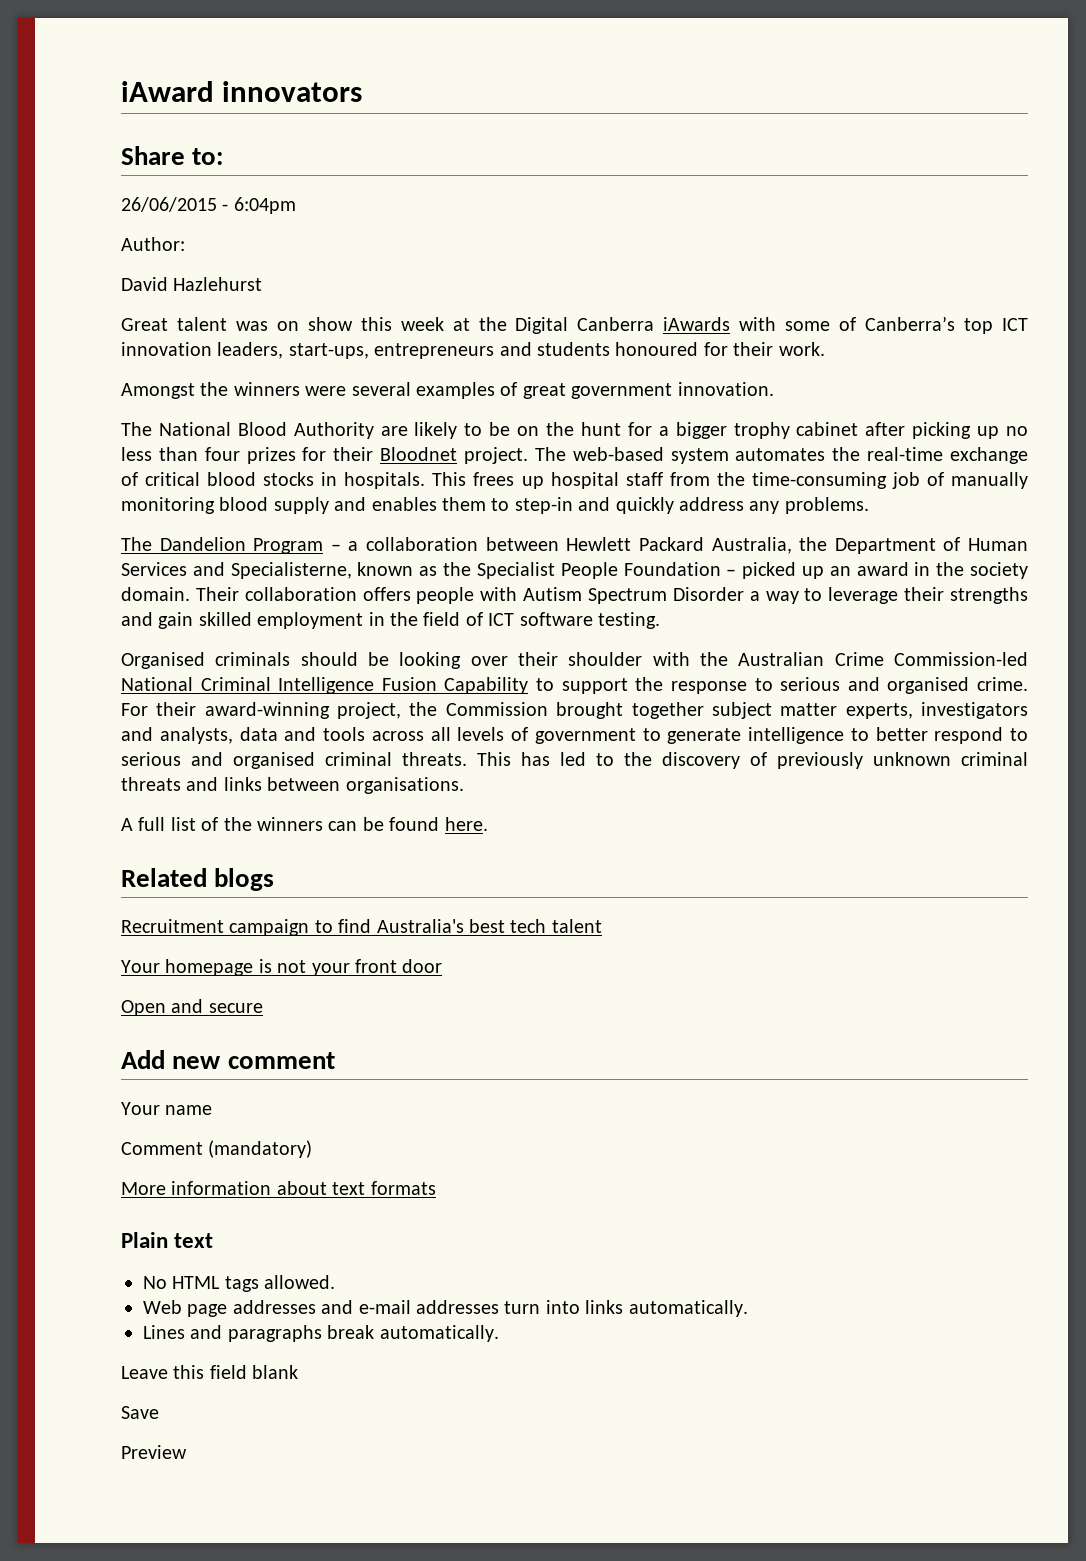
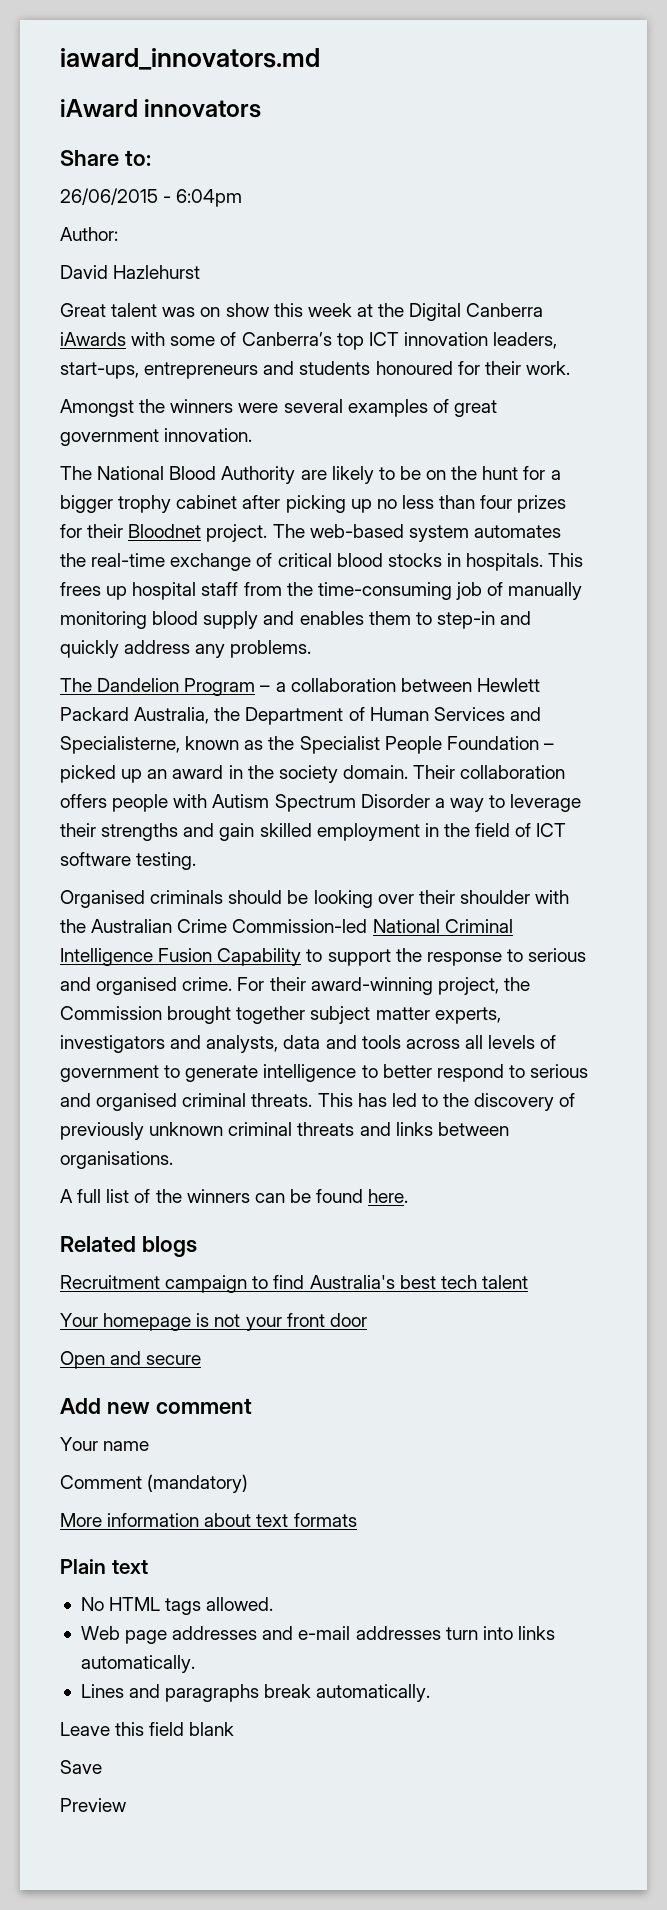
+ iaward_innovators.md

